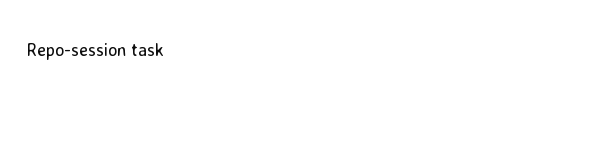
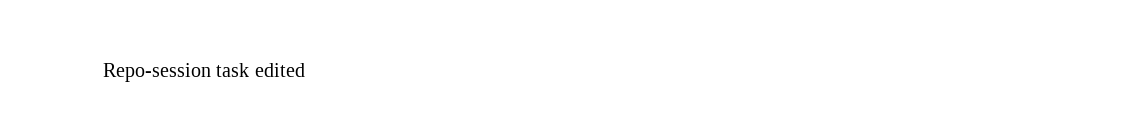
- Repo-session task
+ Repo-session task edited

